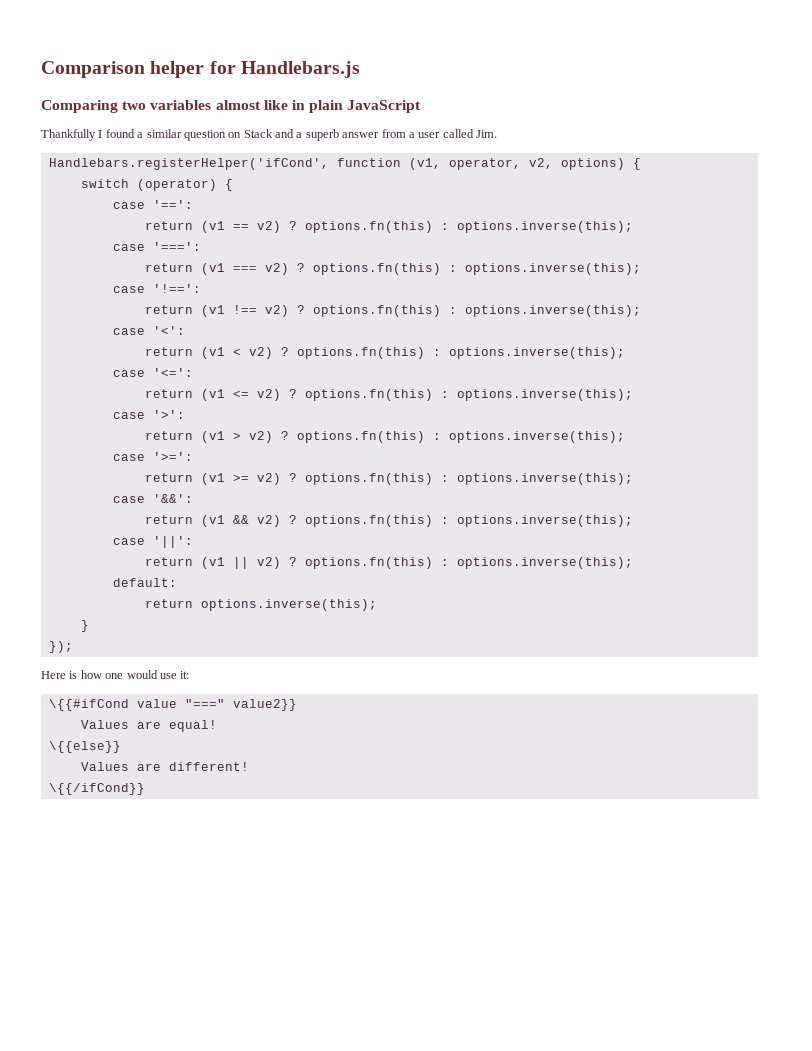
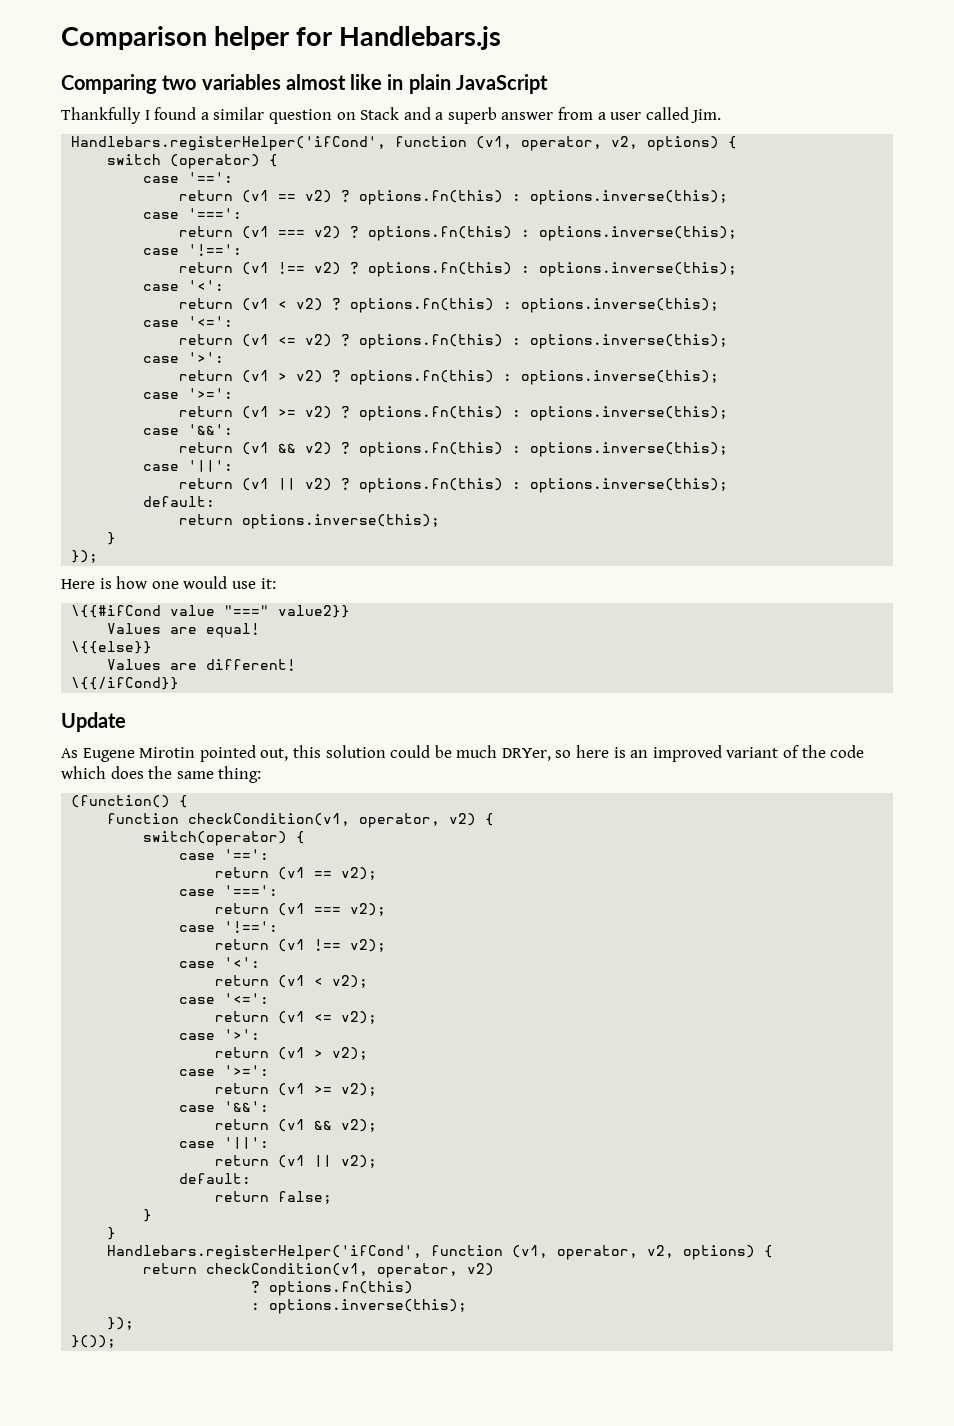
+ Update
+ As Eugene Mirotin pointed out, this solution could be much DRYer, so here is an improved variant of the code which does the same thing:
+ (function() {
+ function checkCondition(v1, operator, v2) {
+ switch(operator) {
+ case '==':
+ return (v1 == v2);
+ case '===':
+ return (v1 === v2);
+ case '!==':
+ return (v1 !== v2);
+ case '<':
+ return (v1 < v2);
+ case '<=':
+ return (v1 <= v2);
+ case '>':
+ return (v1 > v2);
+ case '>=':
+ return (v1 >= v2);
+ case '&&':
+ return (v1 && v2);
+ case '||':
+ return (v1 || v2);
+ default:
+ return false;
+ }
+ }
+ Handlebars.registerHelper('ifCond', function (v1, operator, v2, options) {
+ return checkCondition(v1, operator, v2)
+ ? options.fn(this)
+ : options.inverse(this);
+ });
+ }());

